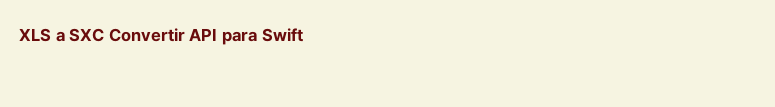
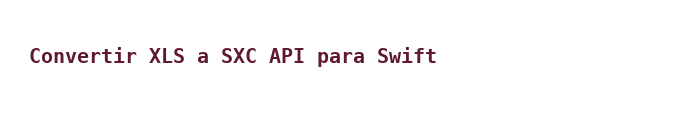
- XLS a SXC Convertir API para Swift
+ Convertir XLS a SXC API para Swift

